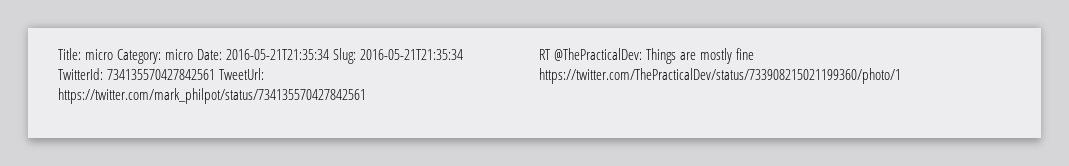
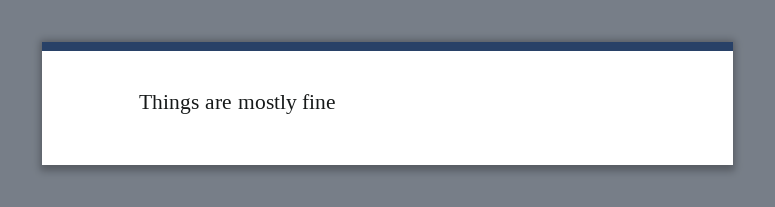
- Title: micro Category: micro Date: 2016-05-21T21:35:34 Slug: 2016-05-21T21:35:34 TwitterId: 734135570427842561 TweetUrl: https://twitter.com/mark_philpot/status/734135570427842561
- RT @ThePracticalDev: Things are mostly fine https://twitter.com/ThePracticalDev/status/733908215021199360/photo/1
+ Things are mostly fine

